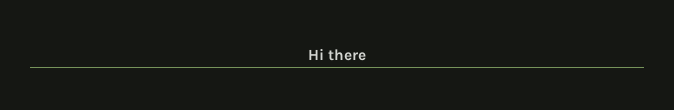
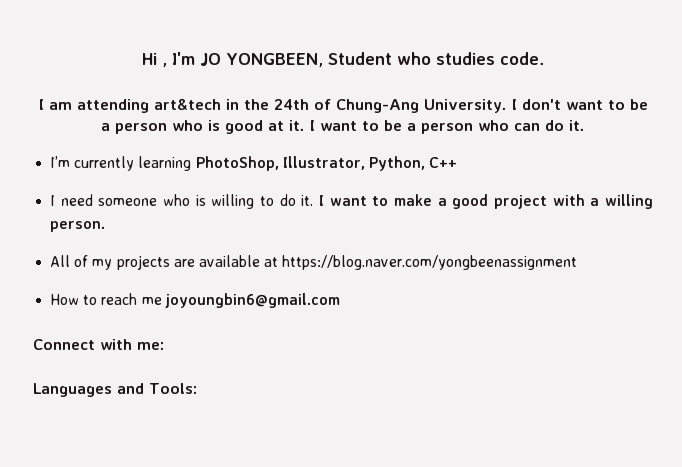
- Hi there
+ Hi , I'm JO YONGBEEN, Student who studies code.
+ I am attending art&tech in the 24th of Chung-Ang University. I don't want to be a person who is good at it. I want to be a person who can do it.
+ I’m currently learning PhotoShop, Illustrator, Python, C++
+ I need someone who is willing to do it. I want to make a good project with a willing person.
+ All of my projects are available at https://blog.naver.com/yongbeenassignment
+ How to reach me joyoungbin6@gmail.com
+ Connect with me:
+ Languages and Tools:

